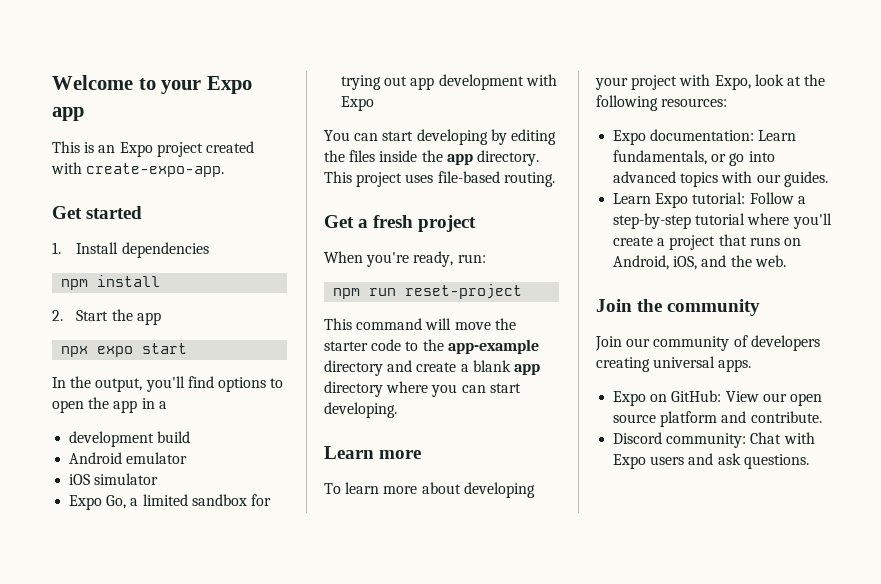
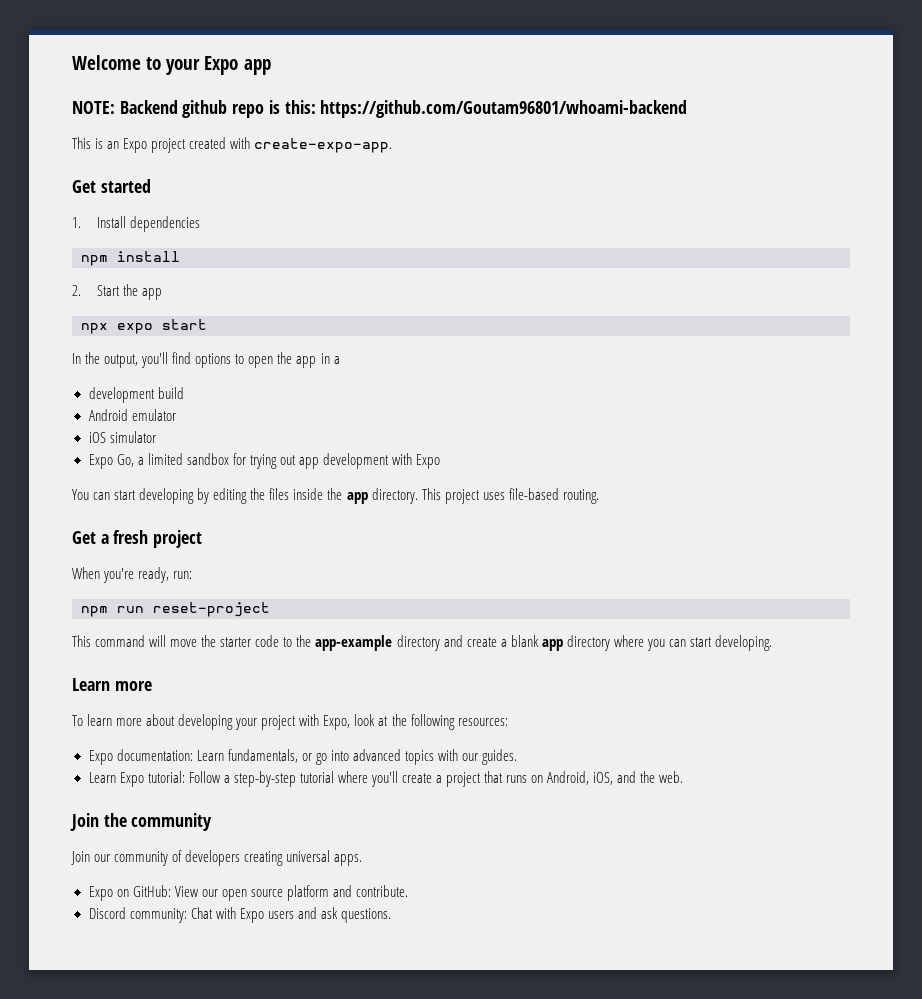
+ NOTE: Backend github repo is this: https://github.com/Goutam96801/whoami-backend

